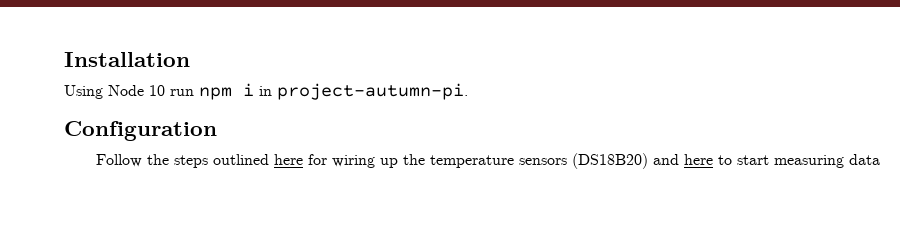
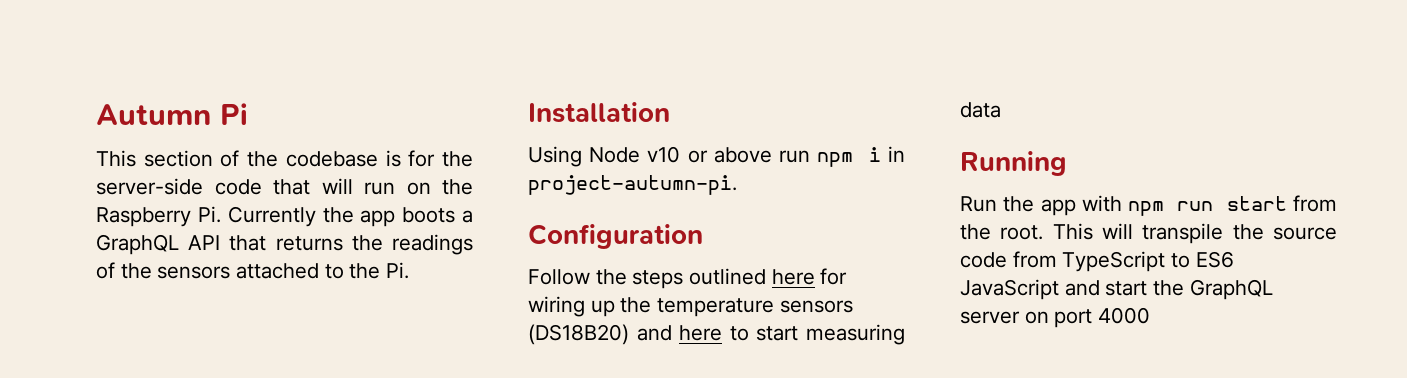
+ Autumn Pi
+ This section of the codebase is for the server-side code that will run on the Raspberry Pi. Currently the app boots a GraphQL API that returns the readings of the sensors attached to the Pi.
- Using Node 10 run npm i in project-autumn-pi.
+ Using Node v10 or above run npm i in project-autumn-pi.
+ Running
+ Run the app with npm run start from the root. This will transpile the source code from TypeScript to ES6 JavaScript and start the GraphQL server on port 4000

